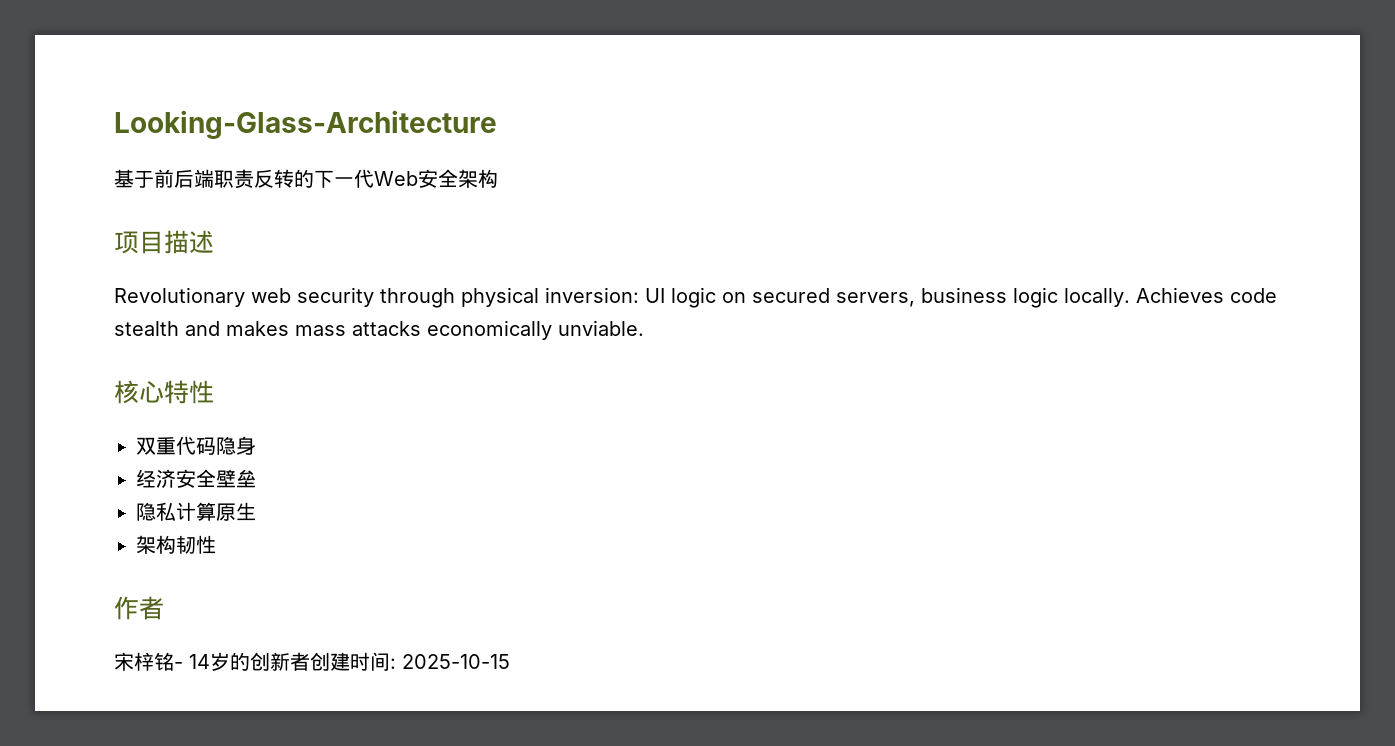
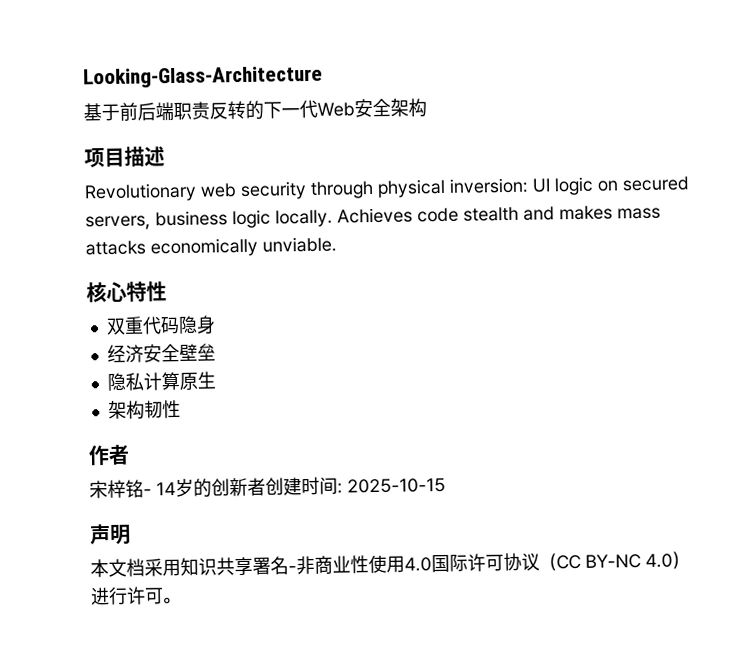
+ 声明
+ 本文档采用知识共享署名-非商业性使用4.0国际许可协议（CC BY-NC 4.0）进行许可。

